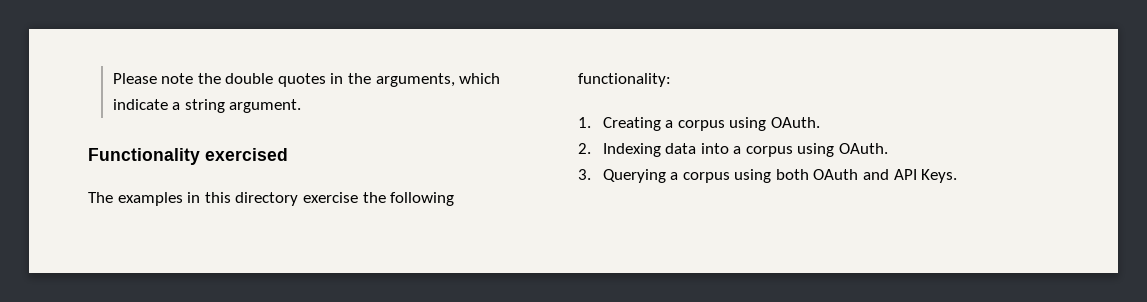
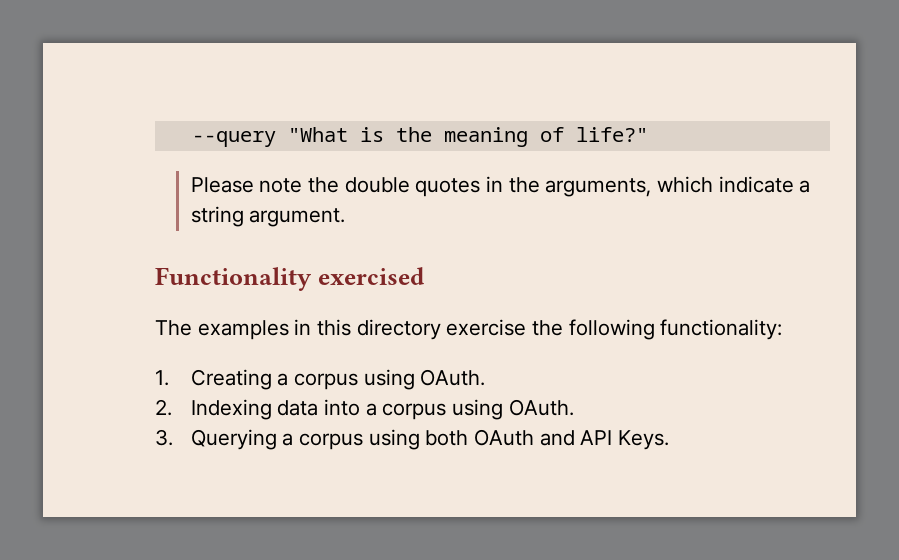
+ --query "What is the meaning of life?"

